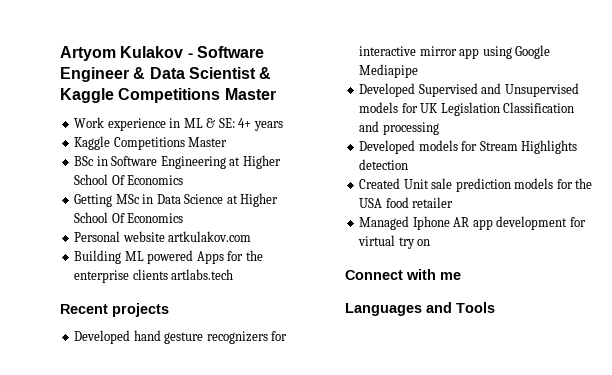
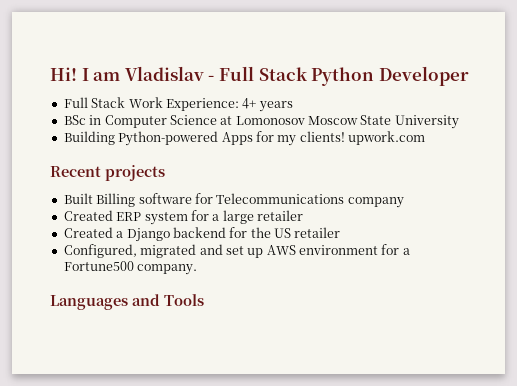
- Artyom Kulakov - Software Engineer & Data Scientist & Kaggle Competitions Master
- Work experience in ML & SE: 4+ years
- Kaggle Competitions Master
+ Hi! I am Vladislav - Full Stack Python Developer
+ Full Stack Work Experience: 4+ years
- BSc in Software Engineering at Higher School Of Economics
- Getting MSc in Data Science at Higher School Of Economics
- Personal website artkulakov.com
- Building ML powered Apps for the enterprise clients artlabs.tech
+ BSc in Computer Science at Lomonosov Moscow State University
+ Building Python-powered Apps for my clients! upwork.com
  Recent projects
- Developed hand gesture recognizers for interactive mirror app using Google Mediapipe
- Developed Supervised and Unsupervised models for UK Legislation Classification and processing
- Developed models for Stream Highlights detection
- Created Unit sale prediction models for the USA food retailer
- Managed Iphone AR app development for virtual try on
- Connect with me
+ Built Billing software for Telecommunications company
+ Created ERP system for a large retailer
+ Created a Django backend for the US retailer
+ Configured, migrated and set up AWS environment for a Fortune500 company.

